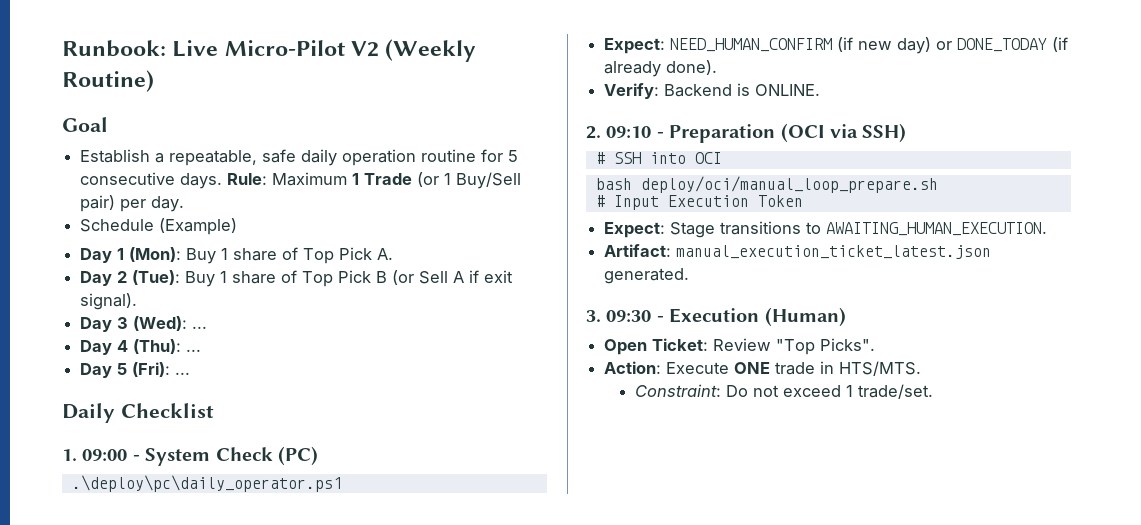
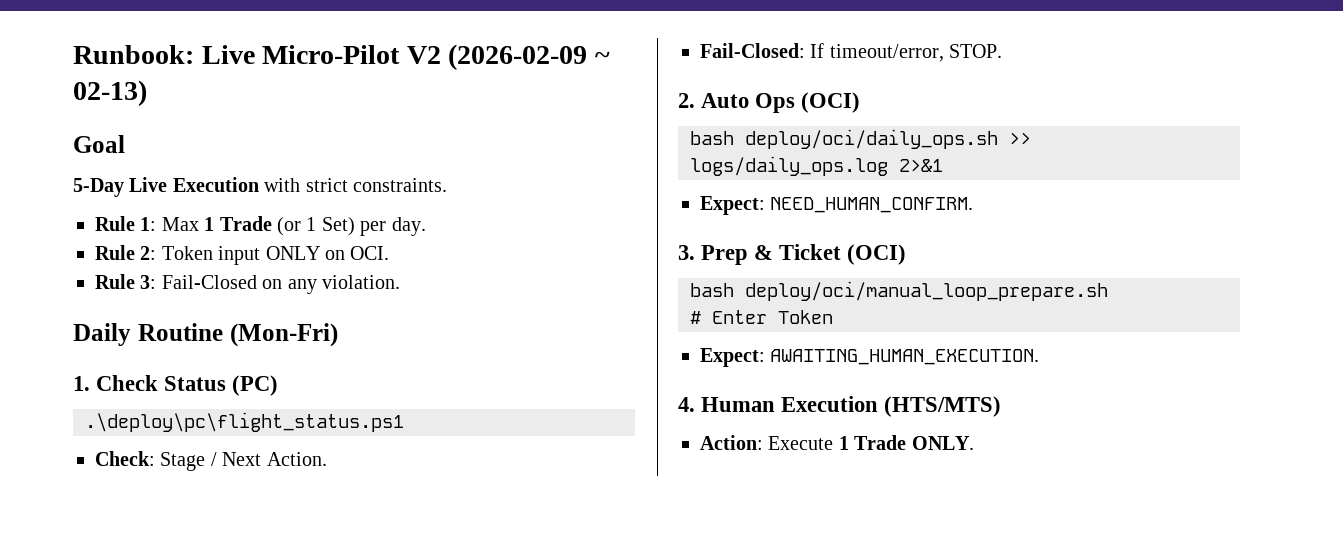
- Runbook: Live Micro-Pilot V2 (Weekly Routine)
+ Runbook: Live Micro-Pilot V2 (2026-02-09 ~ 02-13)
  Goal
- Establish a repeatable, safe daily operation routine for 5 consecutive days. Rule: Maximum 1 Trade (or 1 Buy/Sell pair) per day.
+ 5-Day Live Execution with strict constraints.
+ Rule 1: Max 1 Trade (or 1 Set) per day.
- Schedule (Example)
- Day 1 (Mon): Buy 1 share of Top Pick A.
- Day 2 (Tue): Buy 1 share of Top Pick B (or Sell A if exit signal).
- Day 3 (Wed): ...
- Day 4 (Thu): ...
- Day 5 (Fri): ...
+ Rule 2: Token input ONLY on OCI.
+ Rule 3: Fail-Closed on any violation.
- Daily Checklist
+ Daily Routine (Mon-Fri)
- 1. 09:00 - System Check (PC)
- .\deploy\pc\daily_operator.ps1
- Expect: NEED_HUMAN_CONFIRM (if new day) or DONE_TODAY (if already done).
- Verify: Backend is ONLINE.
- 2. 09:10 - Preparation (OCI via SSH)
- # SSH into OCI
+ 1. Check Status (PC)
+ .\deploy\pc\flight_status.ps1
+ Check: Stage / Next Action.
+ Fail-Closed: If timeout/error, STOP.
+ 2. Auto Ops (OCI)
+ bash deploy/oci/daily_ops.sh >> logs/daily_ops.log 2>&1
+ Expect: NEED_HUMAN_CONFIRM.
+ 3. Prep & Ticket (OCI)
- # Input Execution Token
+ # Enter Token
- Expect: Stage transitions to AWAITING_HUMAN_EXECUTION.
- Artifact: manual_execution_ticket_latest.json generated.
- 3. 09:30 - Execution (Human)
- Open Ticket: Review "Top Picks".
- Action: Execute ONE trade in HTS/MTS.
- Constraint: Do not exceed 1 trade/set.
+ Expect: AWAITING_HUMAN_EXECUTION.
+ 4. Human Execution (HTS/MTS)
+ Action: Execute 1 Trade ONLY.

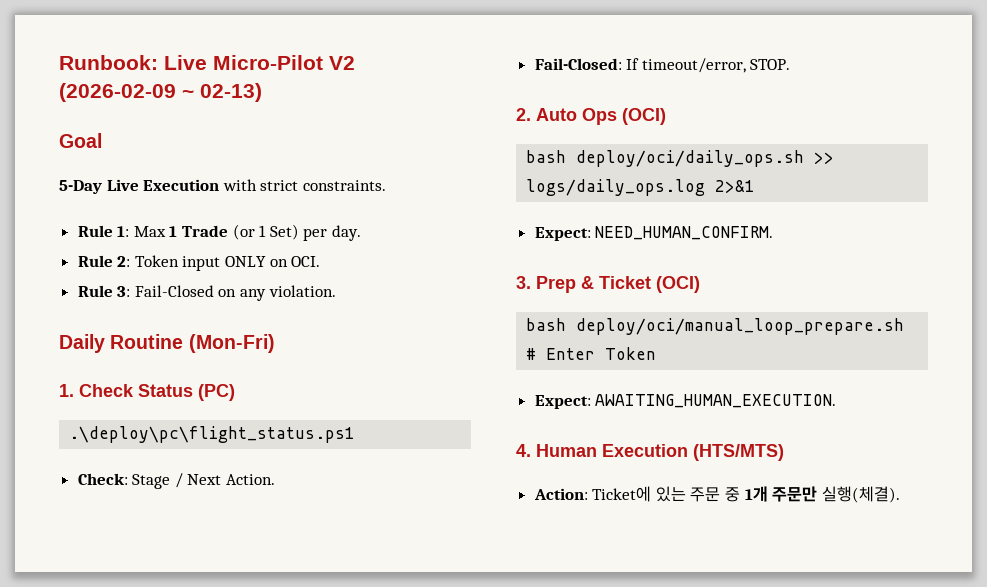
- Action: Execute 1 Trade ONLY.
+ Action: Ticket에 있는 주문 중 1개 주문만 실행(체결).

